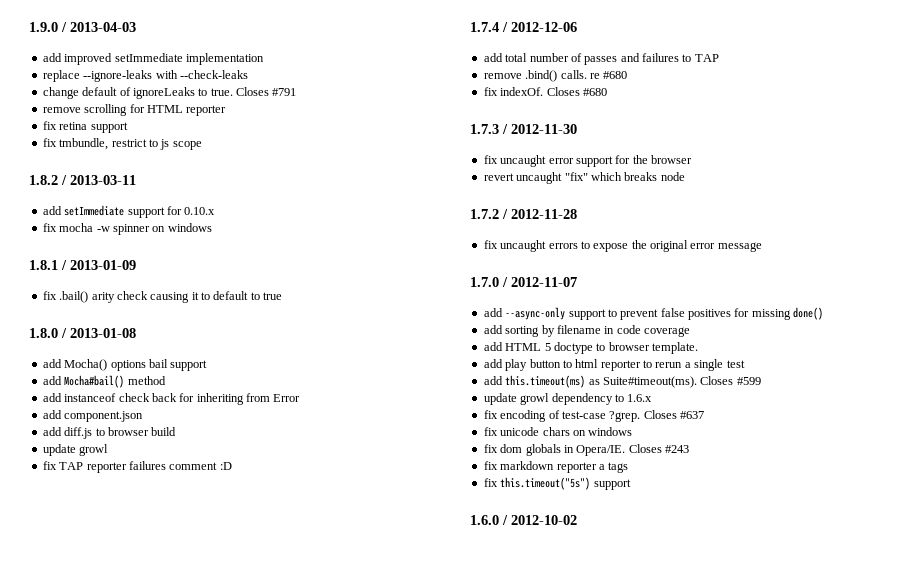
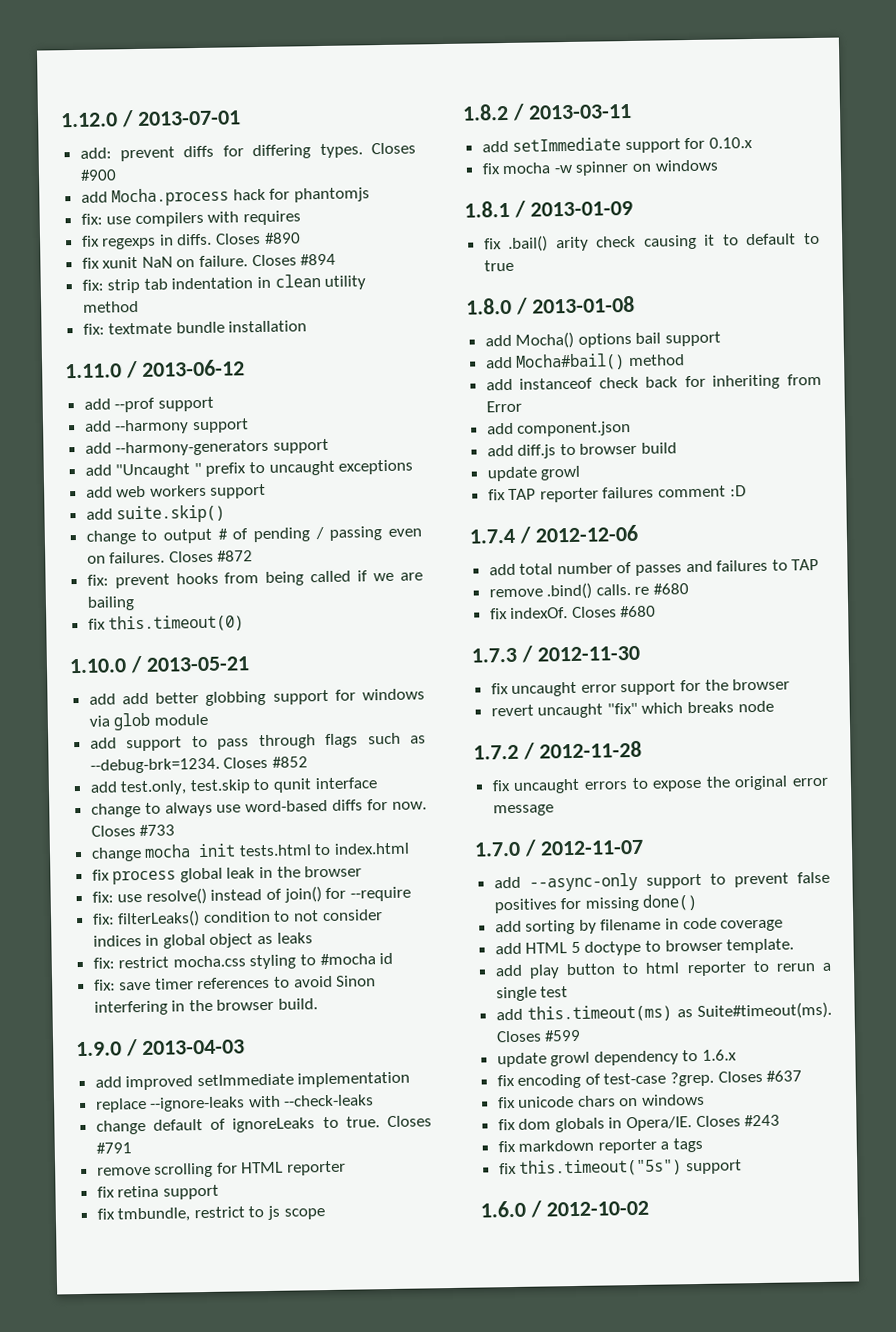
+ 1.12.0 / 2013-07-01
+ add: prevent diffs for differing types. Closes #900
+ add Mocha.process hack for phantomjs
+ fix: use compilers with requires
+ fix regexps in diffs. Closes #890
+ fix xunit NaN on failure. Closes #894
+ fix: strip tab indentation in clean utility method
+ fix: textmate bundle installation
+ 1.11.0 / 2013-06-12
+ add --prof support
+ add --harmony support
+ add --harmony-generators support
+ add "Uncaught " prefix to uncaught exceptions
+ add web workers support
+ add suite.skip()
+ change to output # of pending / passing even on failures. Closes #872
+ fix: prevent hooks from being called if we are bailing
+ fix this.timeout(0)
+ 1.10.0 / 2013-05-21
+ add add better globbing support for windows via glob module
+ add support to pass through flags such as --debug-brk=1234. Closes #852
+ add test.only, test.skip to qunit interface
+ change to always use word-based diffs for now. Closes #733
+ change mocha init tests.html to index.html
+ fix process global leak in the browser
+ fix: use resolve() instead of join() for --require
+ fix: filterLeaks() condition to not consider indices in global object as leaks
+ fix: restrict mocha.css styling to #mocha id
+ fix: save timer references to avoid Sinon interfering in the browser build.

